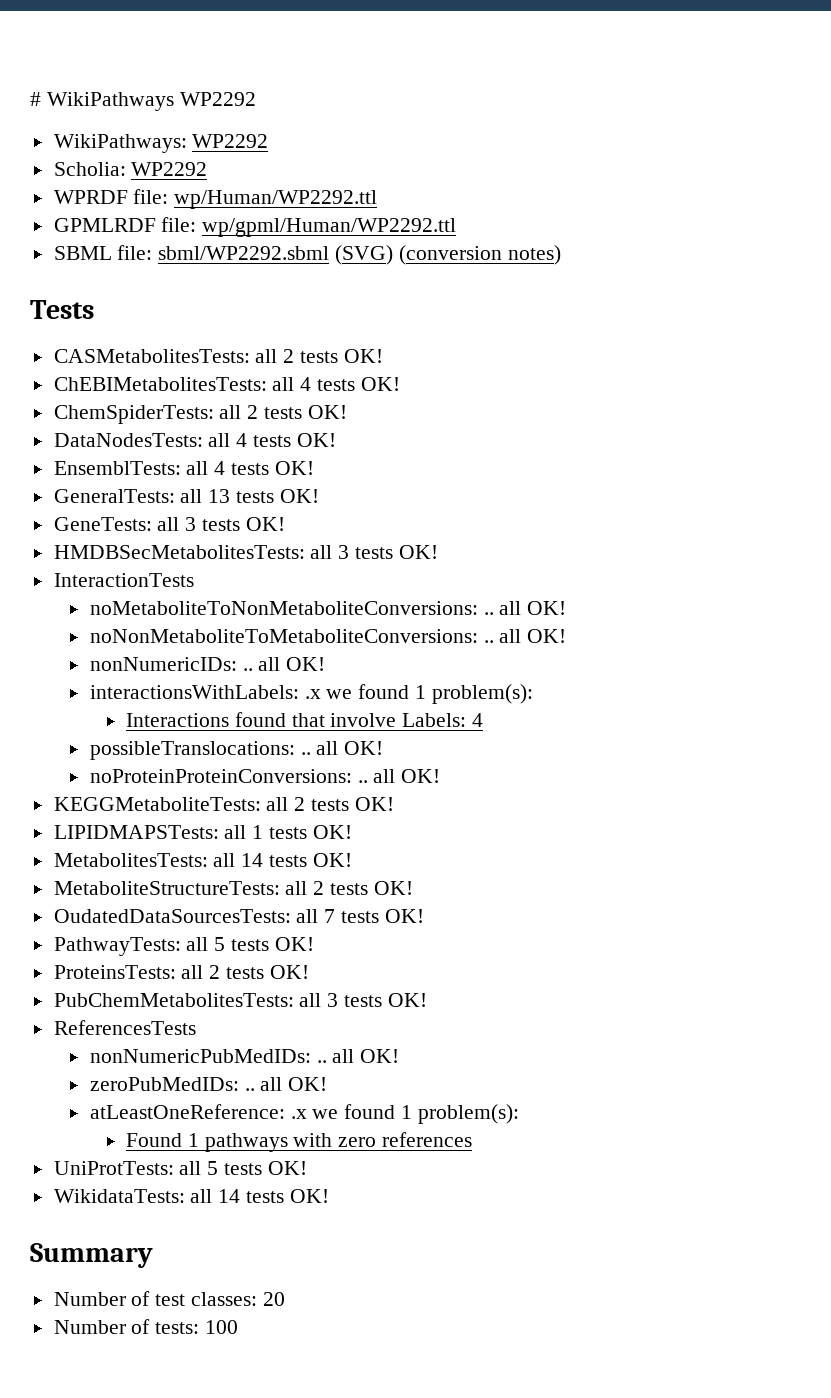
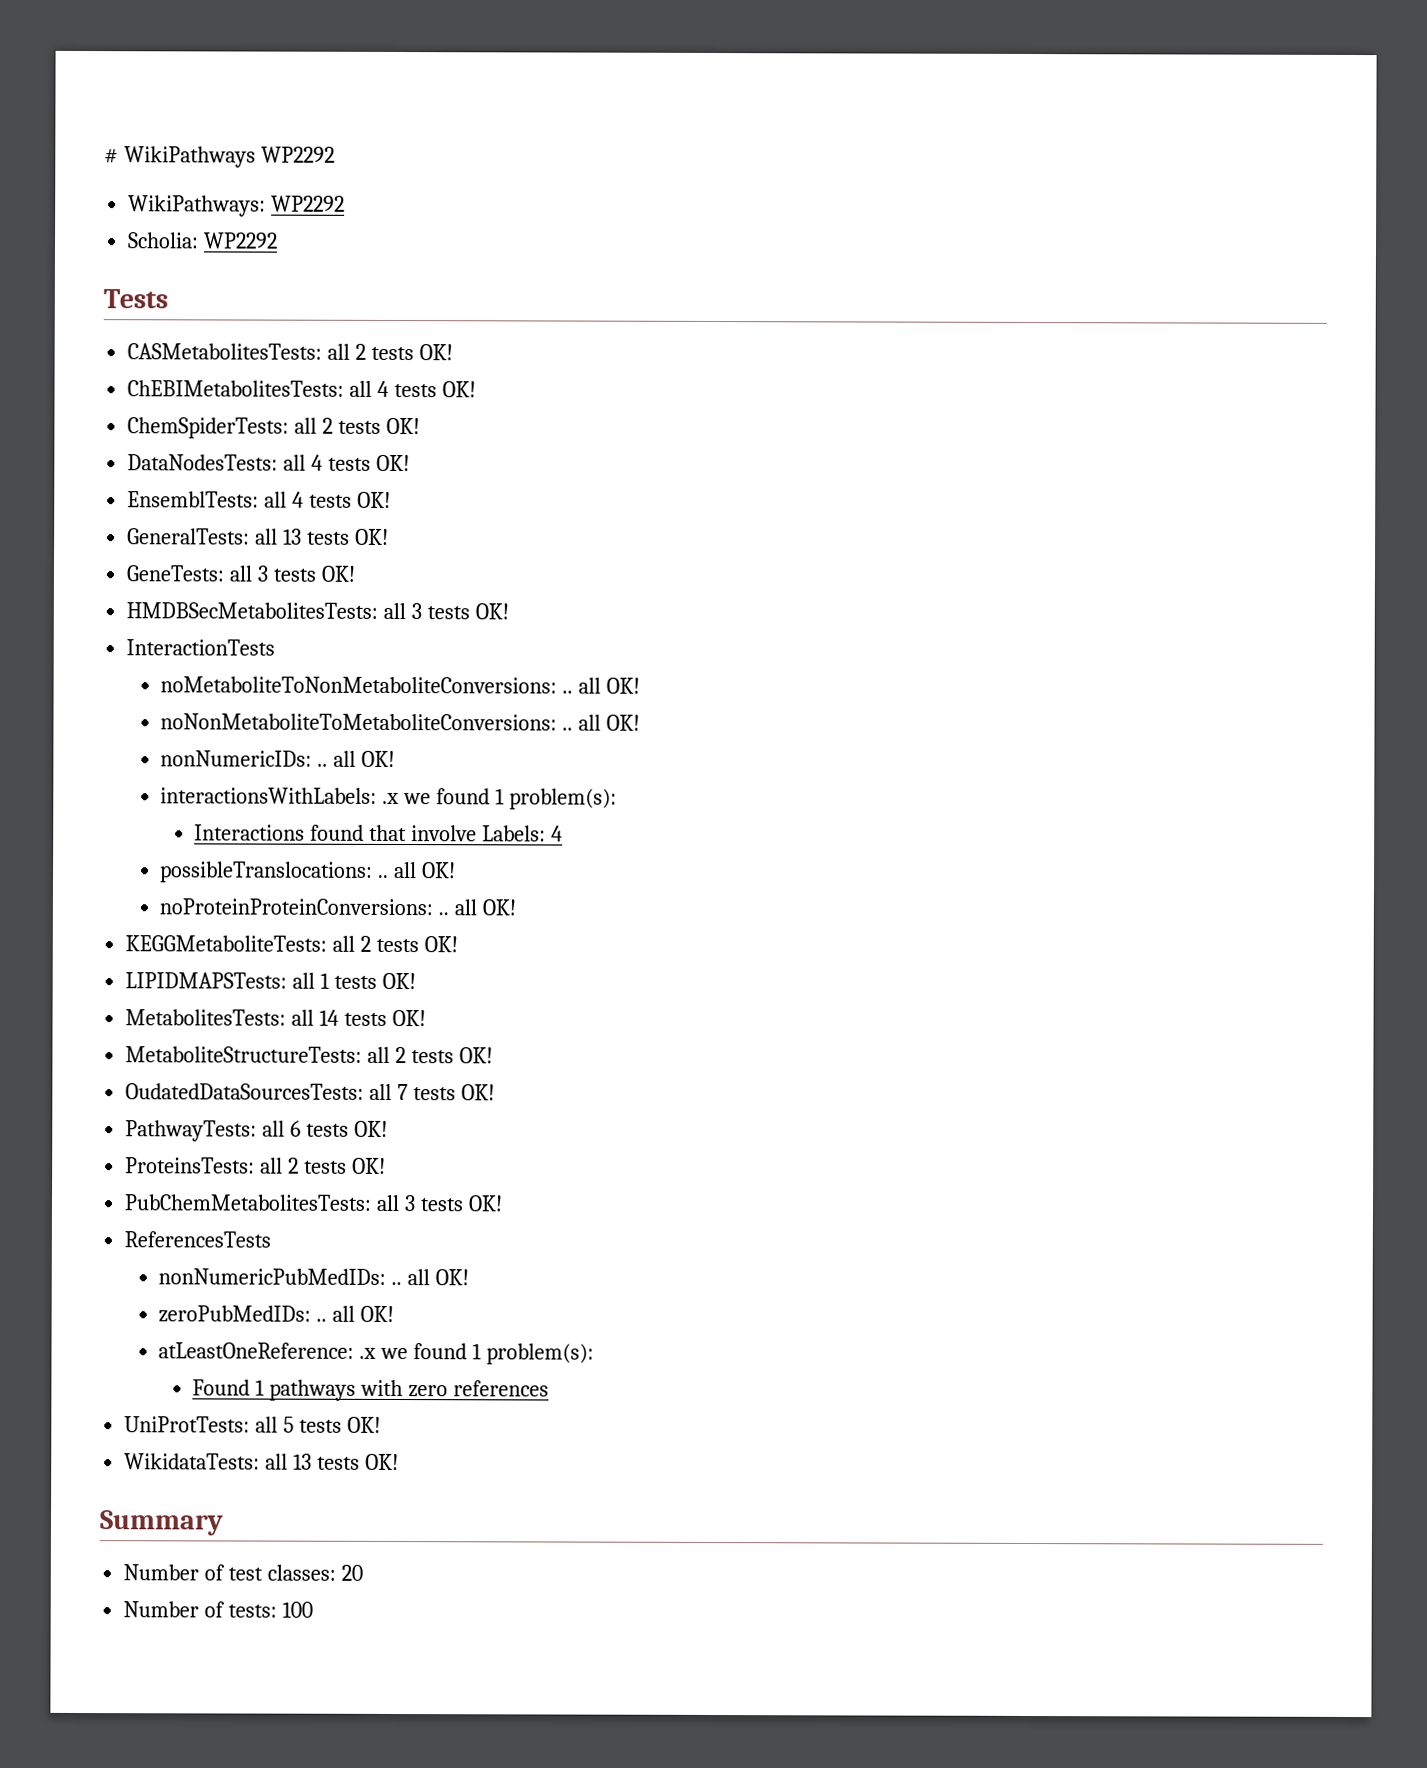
- WPRDF file: wp/Human/WP2292.ttl
- GPMLRDF file: wp/gpml/Human/WP2292.ttl
- SBML file: sbml/WP2292.sbml (SVG) (conversion notes)
- PathwayTests: all 5 tests OK!
+ PathwayTests: all 6 tests OK!
- WikidataTests: all 14 tests OK!
+ WikidataTests: all 13 tests OK!

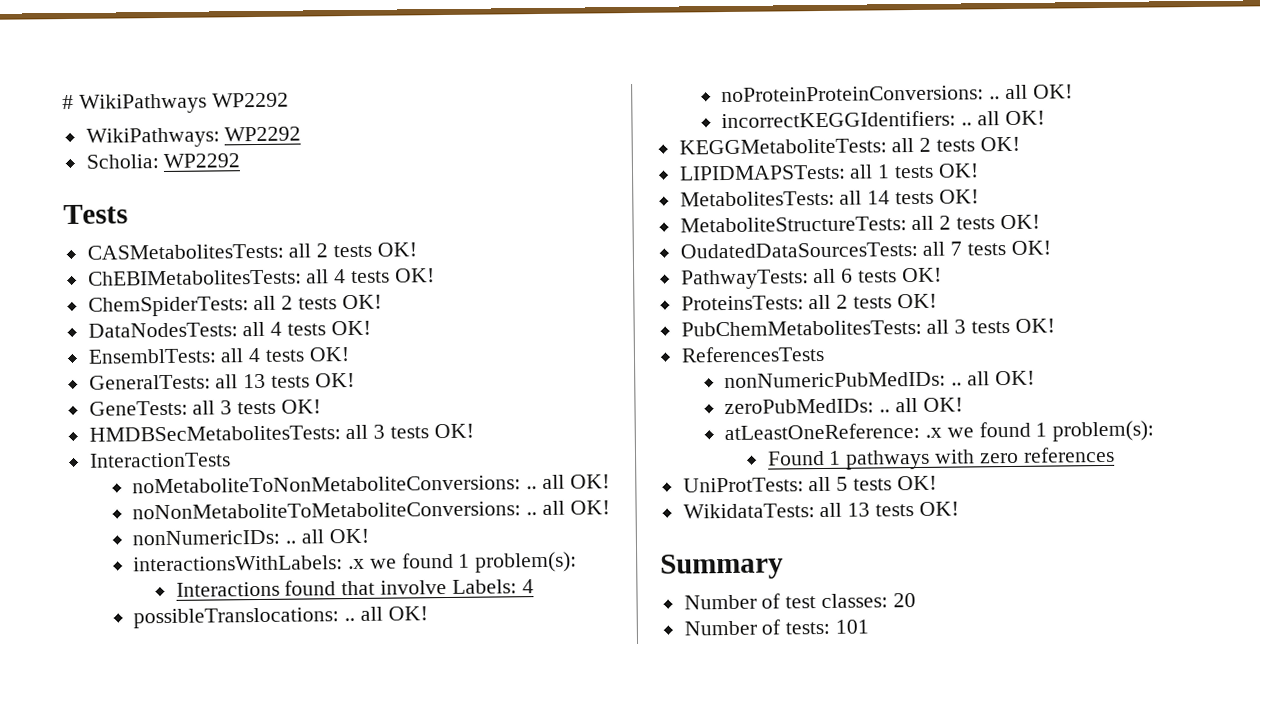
+ incorrectKEGGIdentifiers: .. all OK!
- Number of tests: 100
+ Number of tests: 101

